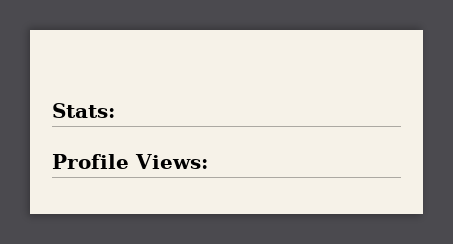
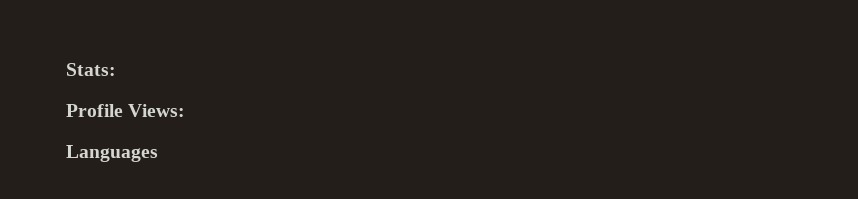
+ Languages

